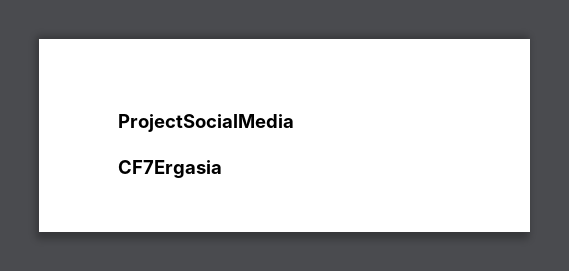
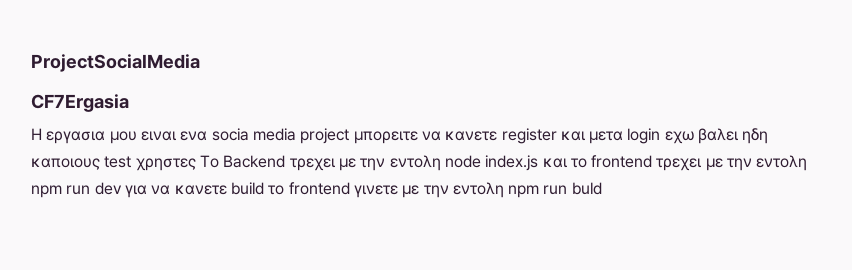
+ Η εργασια μου ειναι ενα socia media project μπορειτε να κανετε register και μετα login εχω βαλει ηδη καποιους test χρηστες Το Backend τρεχει με την εντολη node index.js και το frontend τρεχει με την εντολη npm run dev για να κανετε build το frontend γινετε με την εντολη npm run buld

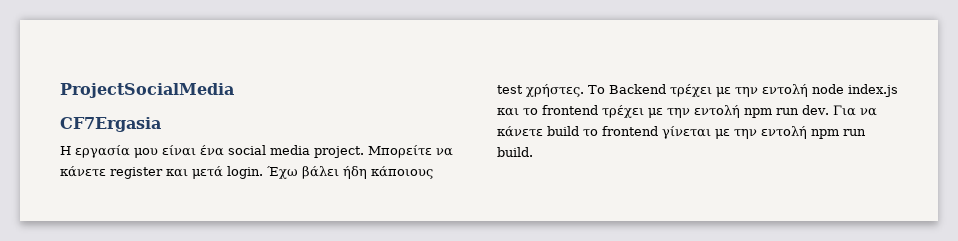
- Η εργασια μου ειναι ενα socia media project μπορειτε να κανετε register και μετα login εχω βαλει ηδη καποιους test χρηστες Το Backend τρεχει με την εντολη node index.js και το frontend τρεχει με την εντολη npm run dev για να κανετε build το frontend γινετε με την εντολη npm run buld
+ Η εργασία μου είναι ένα social media project. Μπορείτε να κάνετε register και μετά login. Έχω βάλει ήδη κάποιους test χρήστες. Το Backend τρέχει με την εντολή node index.js και το frontend τρέχει με την εντολή npm run dev. Για να κάνετε build το frontend γίνεται με την εντολή npm run build.

